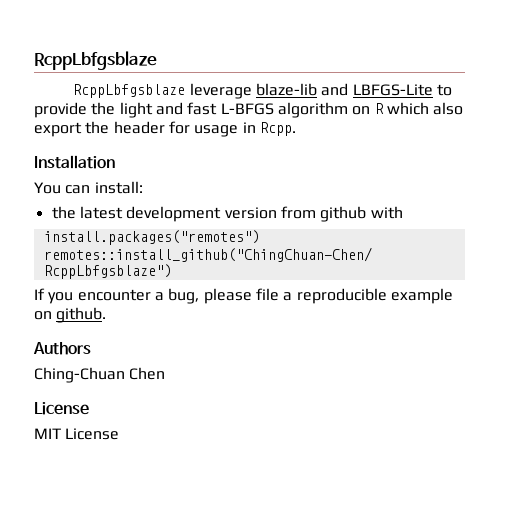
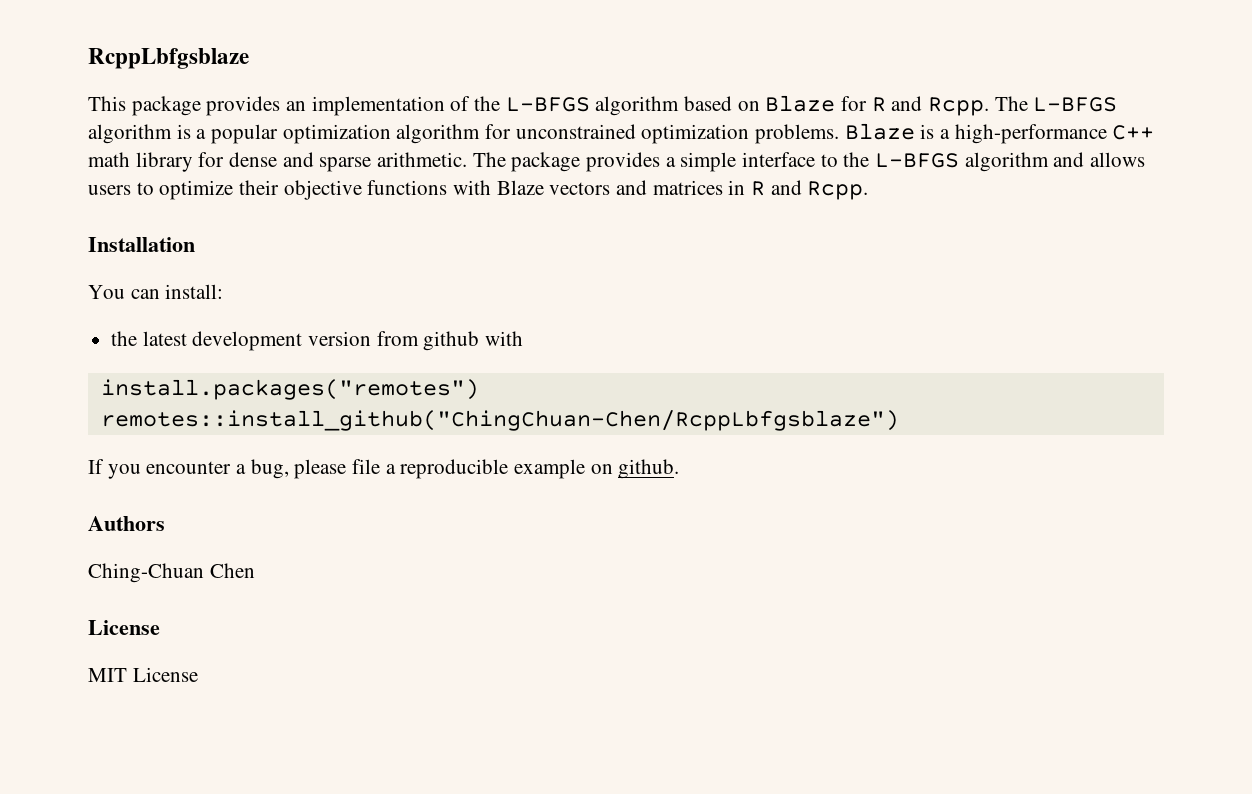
- RcppLbfgsblaze leverage blaze-lib and LBFGS-Lite to provide the light and fast L-BFGS algorithm on R which also export the header for usage in Rcpp.
+ This package provides an implementation of the L-BFGS algorithm based on Blaze for R and Rcpp. The L-BFGS algorithm is a popular optimization algorithm for unconstrained optimization problems. Blaze is a high-performance C++ math library for dense and sparse arithmetic. The package provides a simple interface to the L-BFGS algorithm and allows users to optimize their objective functions with Blaze vectors and matrices in R and Rcpp.

